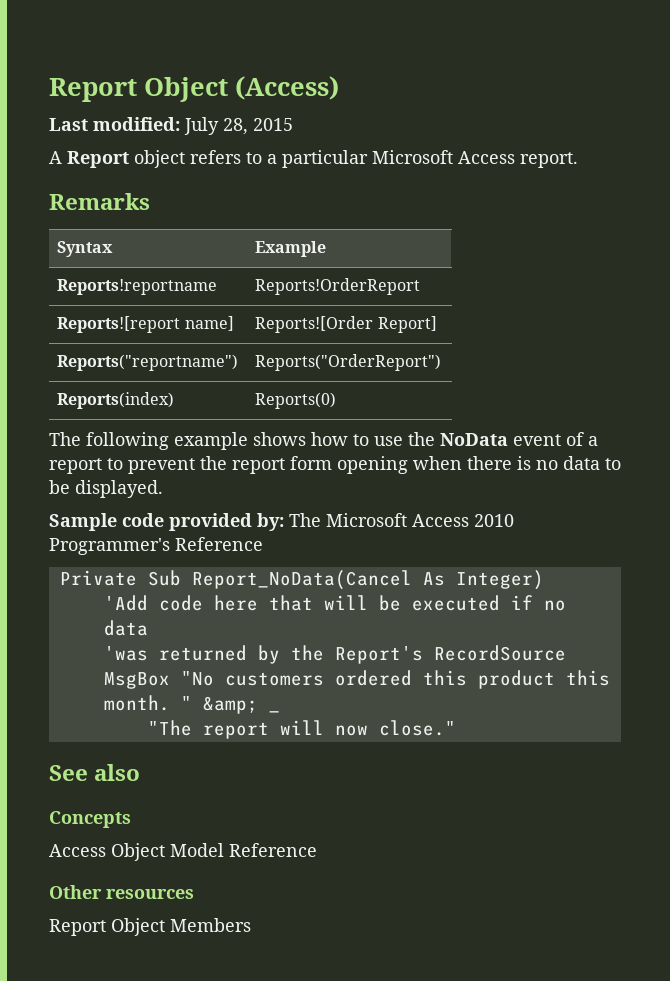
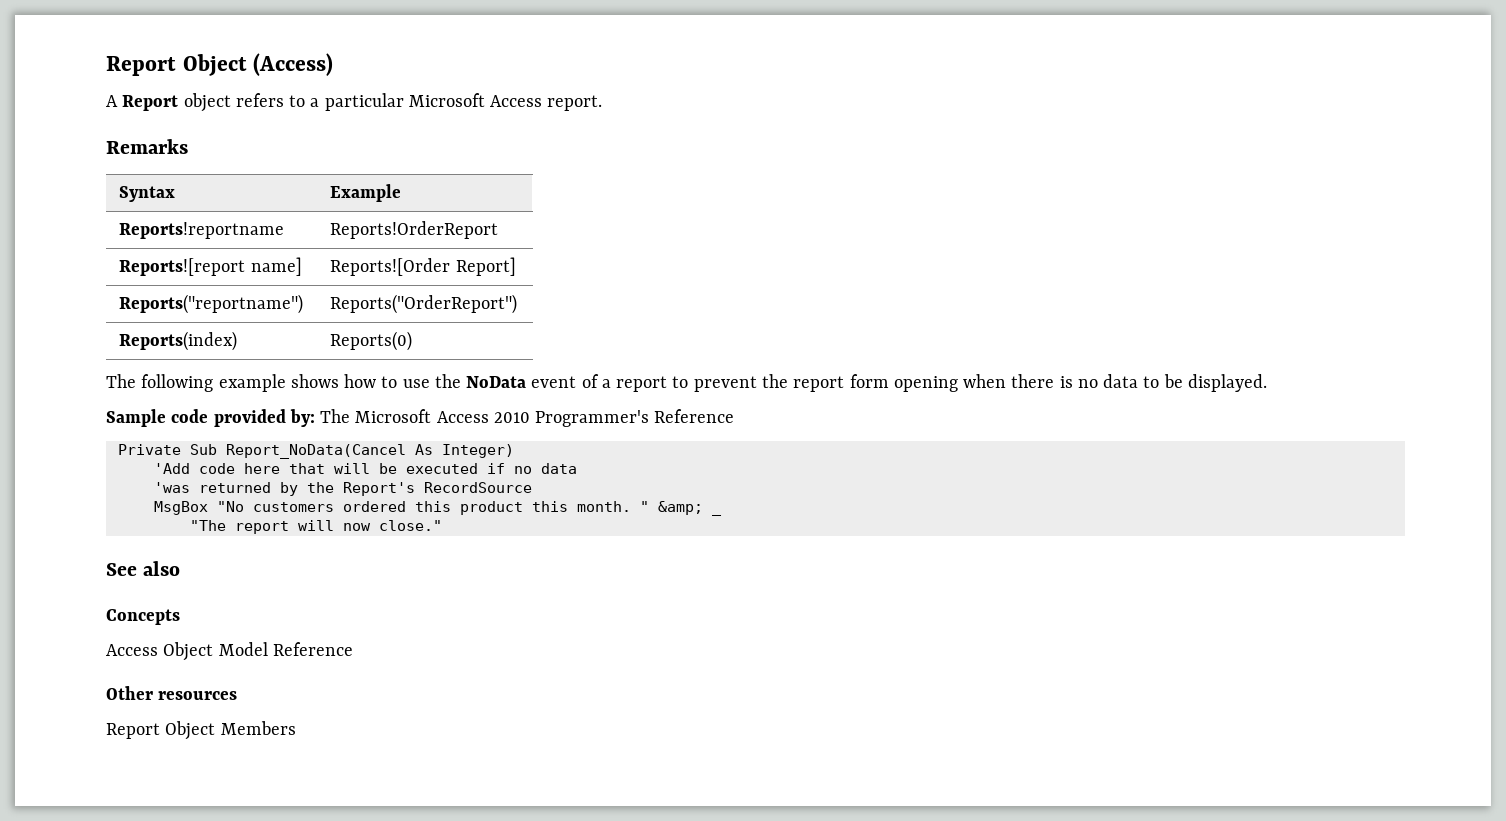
- Last modified: July 28, 2015

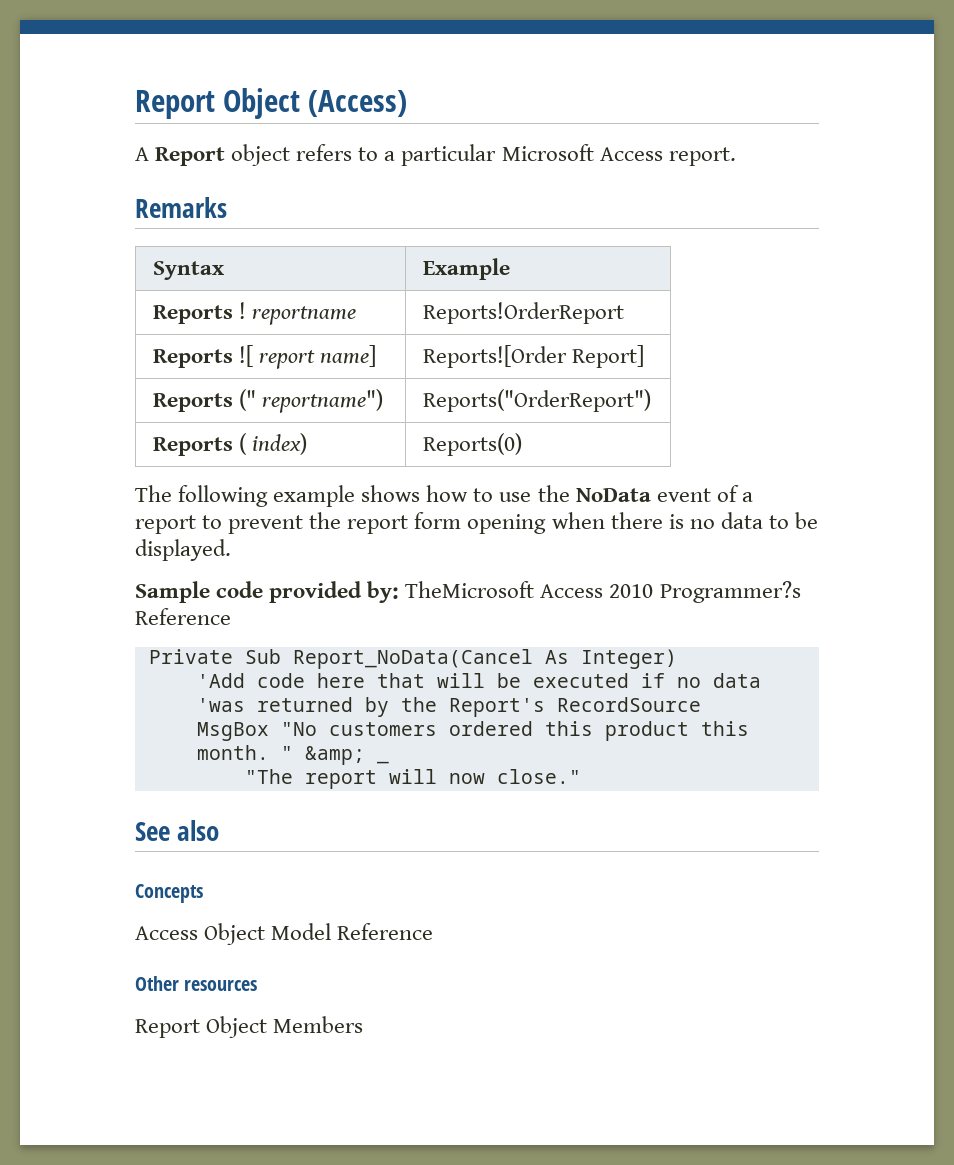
- Reports!reportname | Reports!OrderReport
- Reports![report name] | Reports![Order Report]
- Reports("reportname") | Reports("OrderReport")
- Reports(index) | Reports(0)
+ Reports ! reportname | Reports!OrderReport
+ Reports ![ report name] | Reports![Order Report]
+ Reports (" reportname") | Reports("OrderReport")
+ Reports ( index) | Reports(0)
- Sample code provided by: The Microsoft Access 2010 Programmer's Reference
+ Sample code provided by: TheMicrosoft Access 2010 Programmer?s Reference

